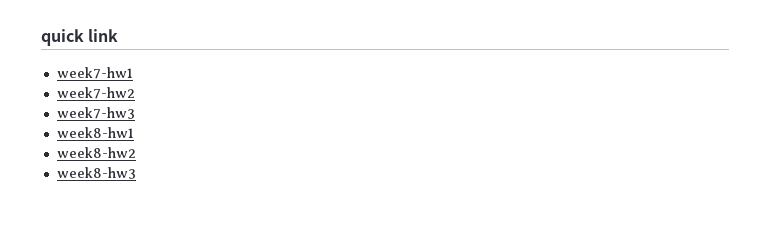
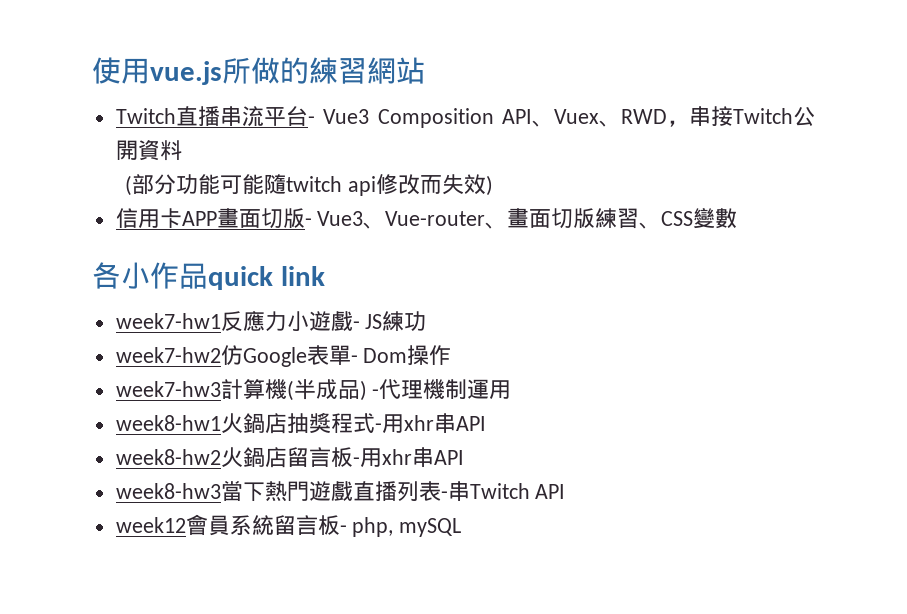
- quick link
- week7-hw1
- week7-hw2
- week7-hw3
- week8-hw1
- week8-hw2
- week8-hw3
+ 使用vue.js所做的練習網站
+ Twitch直播串流平台- Vue3 Composition API、Vuex、RWD，串接Twitch公開資料
+ (部分功能可能隨twitch api修改而失效)
+ 信用卡APP畫面切版- Vue3、Vue-router、畫面切版練習、CSS變數
+ 各小作品quick link
+ week7-hw1反應力小遊戲- JS練功
+ week7-hw2仿Google表單- Dom操作
+ week7-hw3計算機(半成品) -代理機制運用
+ week8-hw1火鍋店抽獎程式-用xhr串API
+ week8-hw2火鍋店留言板-用xhr串API
+ week8-hw3當下熱門遊戲直播列表-串Twitch API
+ week12會員系統留言板- php, mySQL

